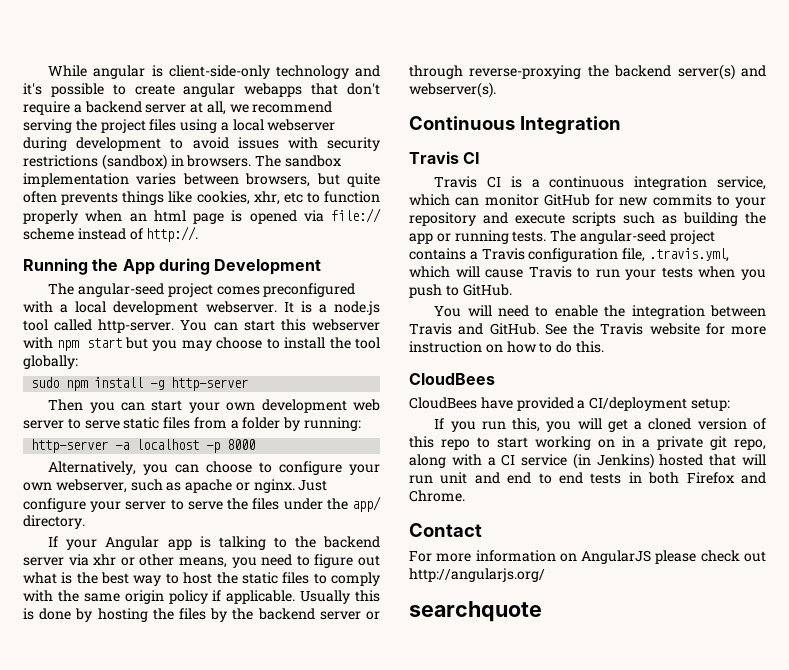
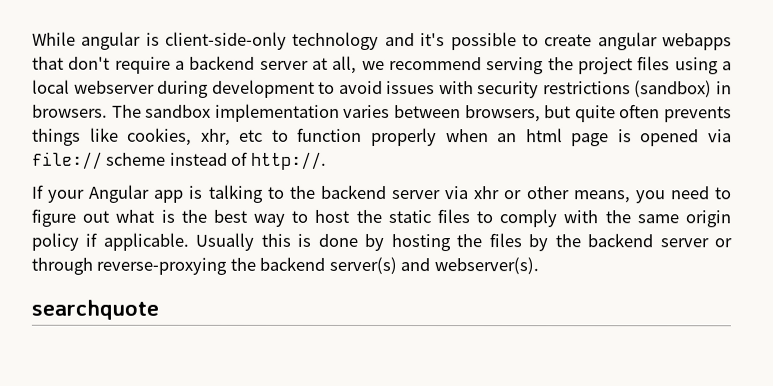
- Running the App during Development
- The angular-seed project comes preconfigured with a local development webserver. It is a node.js tool called http-server. You can start this webserver with npm start but you may choose to install the tool globally:
- sudo npm install -g http-server
- Then you can start your own development web server to serve static files from a folder by running:
- http-server -a localhost -p 8000
- Alternatively, you can choose to configure your own webserver, such as apache or nginx. Just configure your server to serve the files under the app/ directory.
- Continuous Integration
- Travis CI
- Travis CI is a continuous integration service, which can monitor GitHub for new commits to your repository and execute scripts such as building the app or running tests. The angular-seed project contains a Travis configuration file, .travis.yml, which will cause Travis to run your tests when you push to GitHub.
- You will need to enable the integration between Travis and GitHub. See the Travis website for more instruction on how to do this.
- CloudBees
- CloudBees have provided a CI/deployment setup:
- If you run this, you will get a cloned version of this repo to start working on in a private git repo, along with a CI service (in Jenkins) hosted that will run unit and end to end tests in both Firefox and Chrome.
- Contact
- For more information on AngularJS please check out http://angularjs.org/

